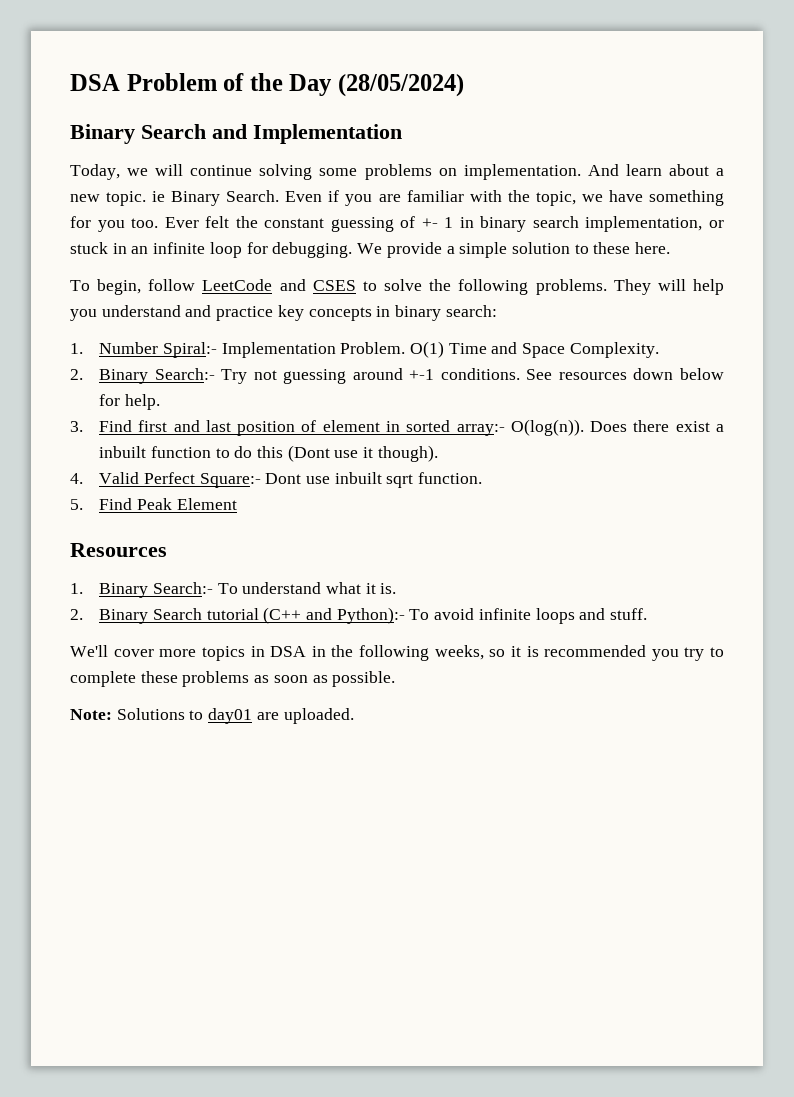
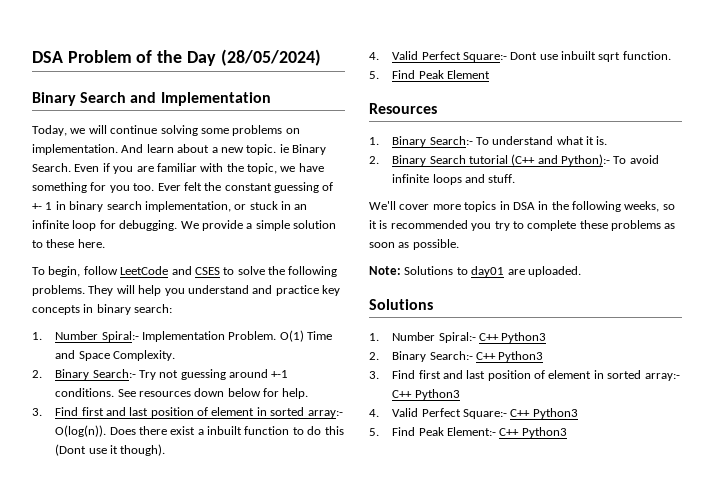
  Note: Solutions to day01 are uploaded.
+ Solutions
+ 1. Number Spiral:- C++ Python3
+ 2. Binary Search:- C++ Python3
+ 3. Find first and last position of element in sorted array:- C++ Python3
+ 4. Valid Perfect Square:- C++ Python3
+ 5. Find Peak Element:- C++ Python3

